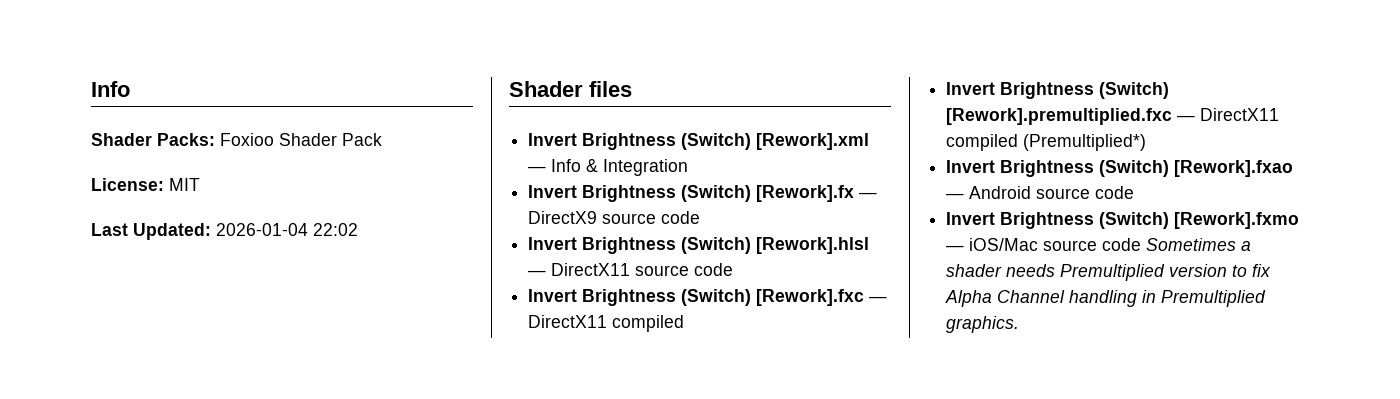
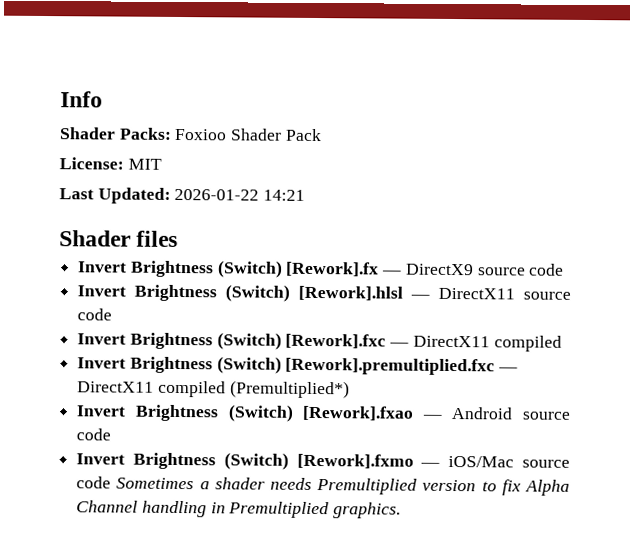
- Last Updated: 2026-01-04 22:02
+ Last Updated: 2026-01-22 14:21
- Invert Brightness (Switch) [Rework].xml — Info & Integration

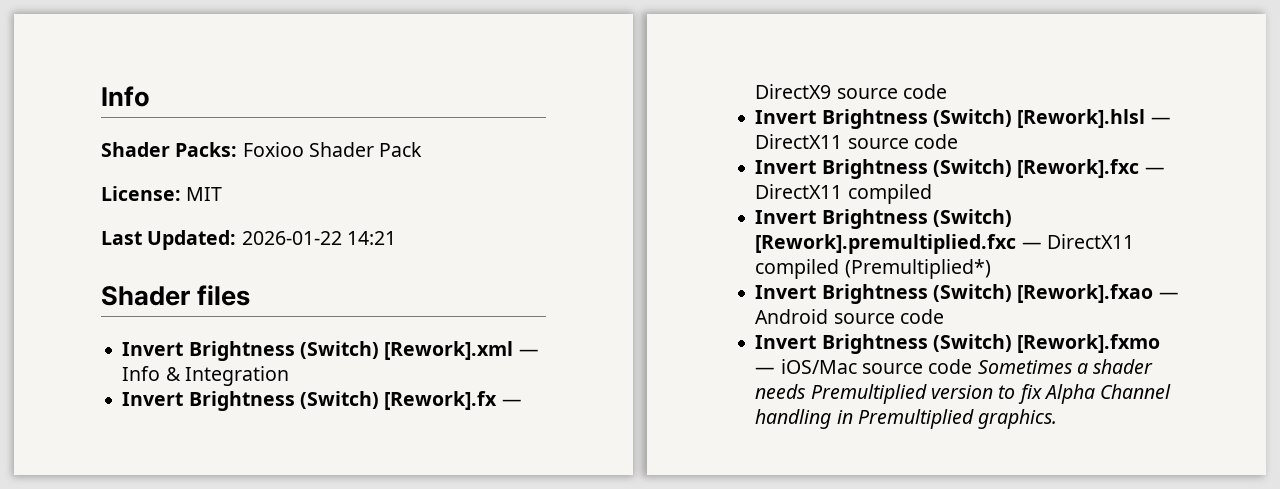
+ Invert Brightness (Switch) [Rework].xml — Info & Integration

